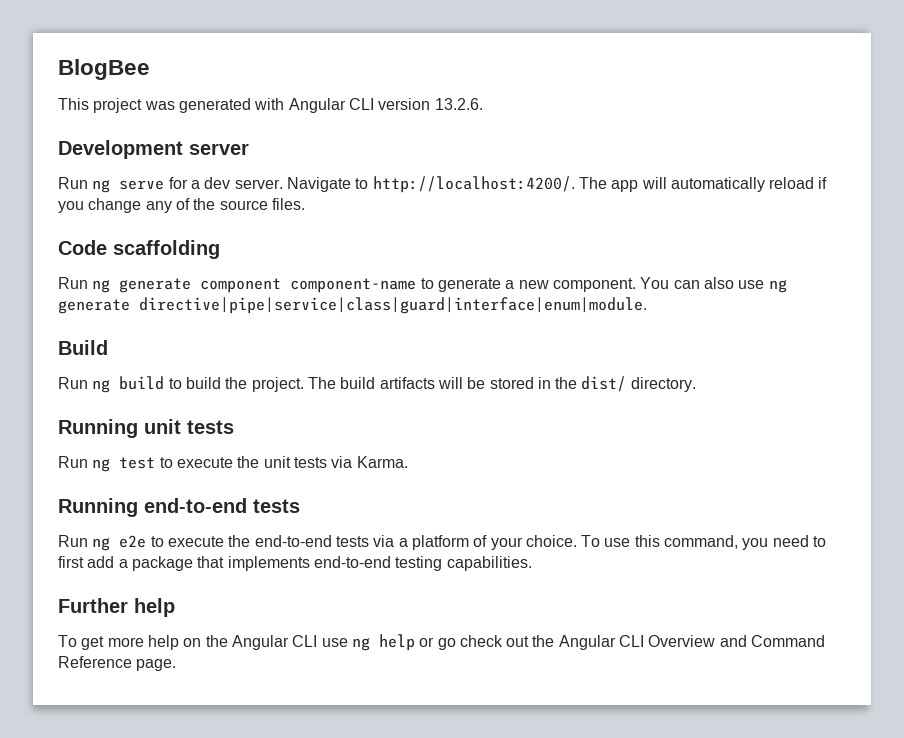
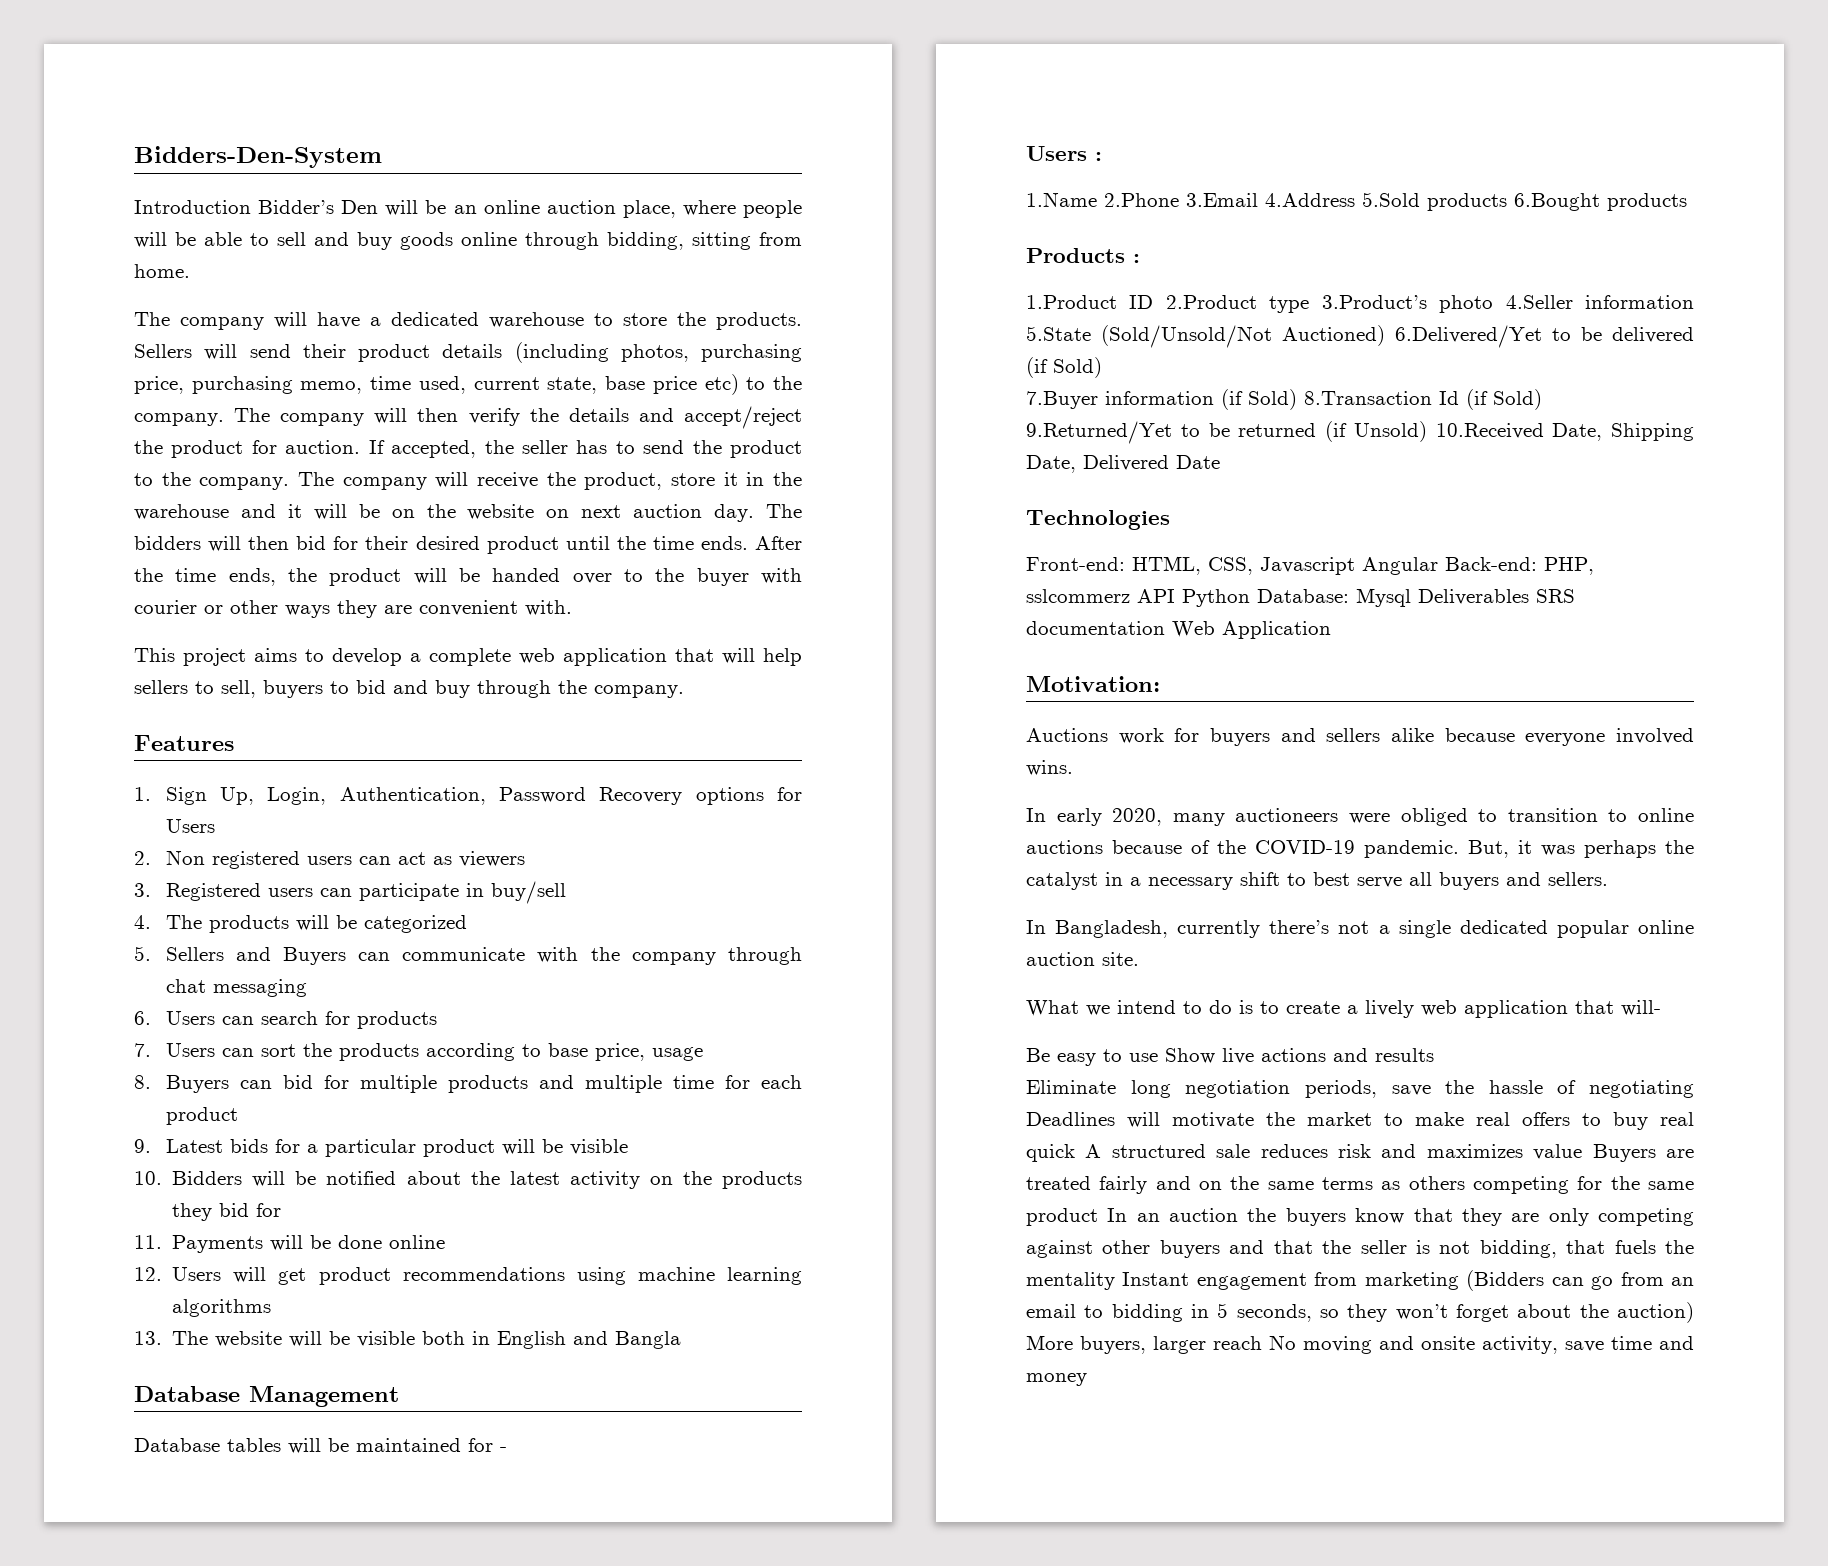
- BlogBee
- This project was generated with Angular CLI version 13.2.6.
- Development server
- Run ng serve for a dev server. Navigate to http://localhost:4200/. The app will automatically reload if you change any of the source files.
- Code scaffolding
- Run ng generate component component-name to generate a new component. You can also use ng generate directive|pipe|service|class|guard|interface|enum|module.
- Build
- Run ng build to build the project. The build artifacts will be stored in the dist/ directory.
- Running unit tests
- Run ng test to execute the unit tests via Karma.
- Running end-to-end tests
- Run ng e2e to execute the end-to-end tests via a platform of your choice. To use this command, you need to first add a package that implements end-to-end testing capabilities.
- Further help
- To get more help on the Angular CLI use ng help or go check out the Angular CLI Overview and Command Reference page.
+ Bidders-Den-System
+ Introduction Bidder’s Den will be an online auction place, where people will be able to sell and buy goods online through bidding, sitting from home.
+ The company will have a dedicated warehouse to store the products. Sellers will send their product details (including photos, purchasing price, purchasing memo, time used, current state, base price etc) to the company. The company will then verify the details and accept/reject the product for auction. If accepted, the seller has to send the product to the company. The company will receive the product, store it in the warehouse and it will be on the website on next auction day. The bidders will then bid for their desired product until the time ends. After the time ends, the product will be handed over to the buyer with courier or other ways they are convenient with.
+ This project aims to develop a complete web application that will help sellers to sell, buyers to bid and buy through the company.
+ Features
+ 1. Sign Up, Login, Authentication, Password Recovery options for Users
+ 2. Non registered users can act as viewers
+ 3. Registered users can participate in buy/sell
+ 4. The products will be categorized
+ 5. Sellers and Buyers can communicate with the company through chat messaging
+ 6. Users can search for products
+ 7. Users can sort the products according to base price, usage
+ 8. Buyers can bid for multiple products and multiple time for each product
+ 9. Latest bids for a particular product will be visible
+ 10. Bidders will be notified about the latest activity on the products they bid for
+ 11. Payments will be done online
+ 12. Users will get product recommendations using machine learning algorithms
+ 13. The website will be visible both in English and Bangla
+ Database Management
+ Database tables will be maintained for -
+ Users :
+ 1.Name 2.Phone 3.Email 4.Address 5.Sold products 6.Bought products
+ Products :
+ 1.Product ID 2.Product type 3.Product’s photo 4.Seller information 5.State (Sold/Unsold/Not Auctioned) 6.Delivered/Yet to be delivered (if Sold)
+ 7.Buyer information (if Sold) 8.Transaction Id (if Sold) 9.Returned/Yet to be returned (if Unsold) 10.Received Date, Shipping Date, Delivered Date
+ Technologies
+ Front-end: HTML, CSS, Javascript Angular Back-end: PHP, sslcommerz API Python Database: Mysql Deliverables SRS documentation Web Application
+ Motivation:
+ Auctions work for buyers and sellers alike because everyone involved wins.
+ In early 2020, many auctioneers were obliged to transition to online auctions because of the COVID-19 pandemic. But, it was perhaps the catalyst in a necessary shift to best serve all buyers and sellers.
+ In Bangladesh, currently there’s not a single dedicated popular online auction site.
+ What we intend to do is to create a lively web application that will-
+ Be easy to use Show live actions and results
+ Eliminate long negotiation periods, save the hassle of negotiating Deadlines will motivate the market to make real offers to buy real quick A structured sale reduces risk and maximizes value Buyers are treated fairly and on the same terms as others competing for the same product In an auction the buyers know that they are only competing against other buyers and that the seller is not bidding, that fuels the mentality Instant engagement from marketing (Bidders can go from an email to bidding in 5 seconds, so they won’t forget about the auction) More buyers, larger reach No moving and onsite activity, save time and money

